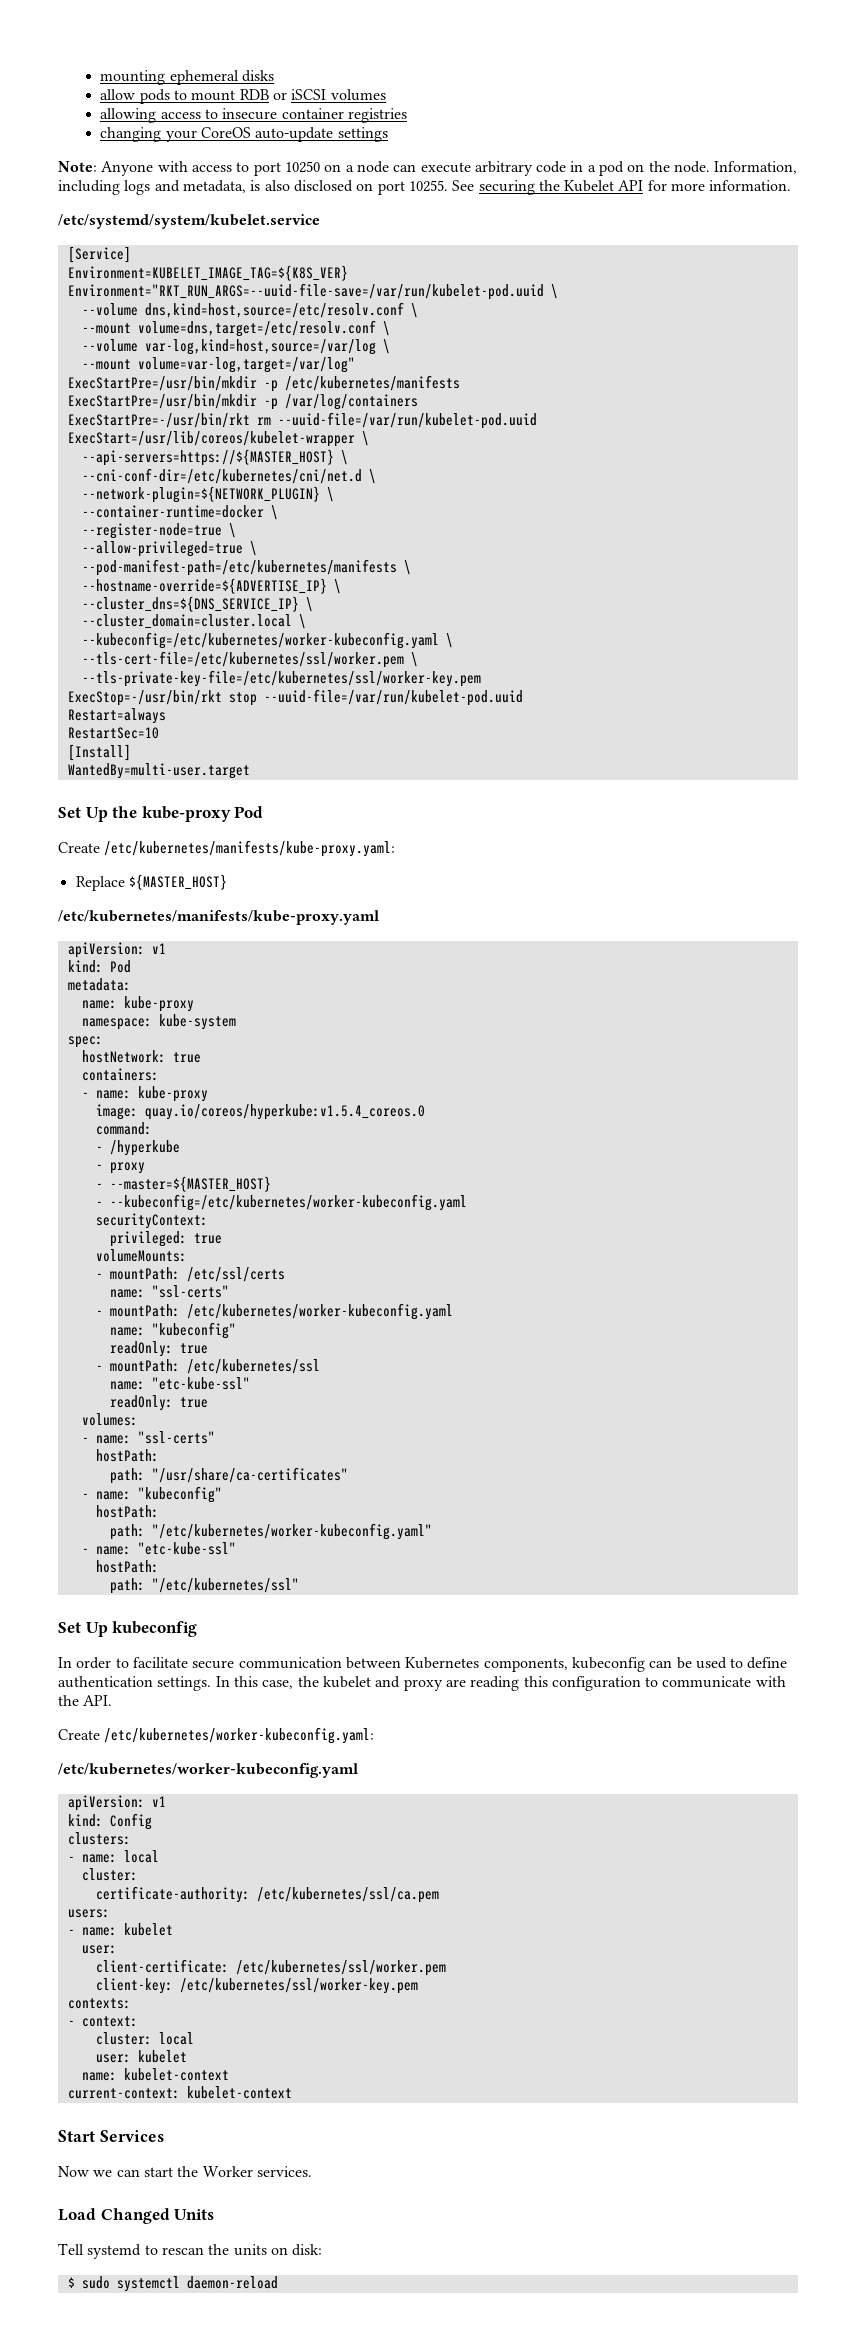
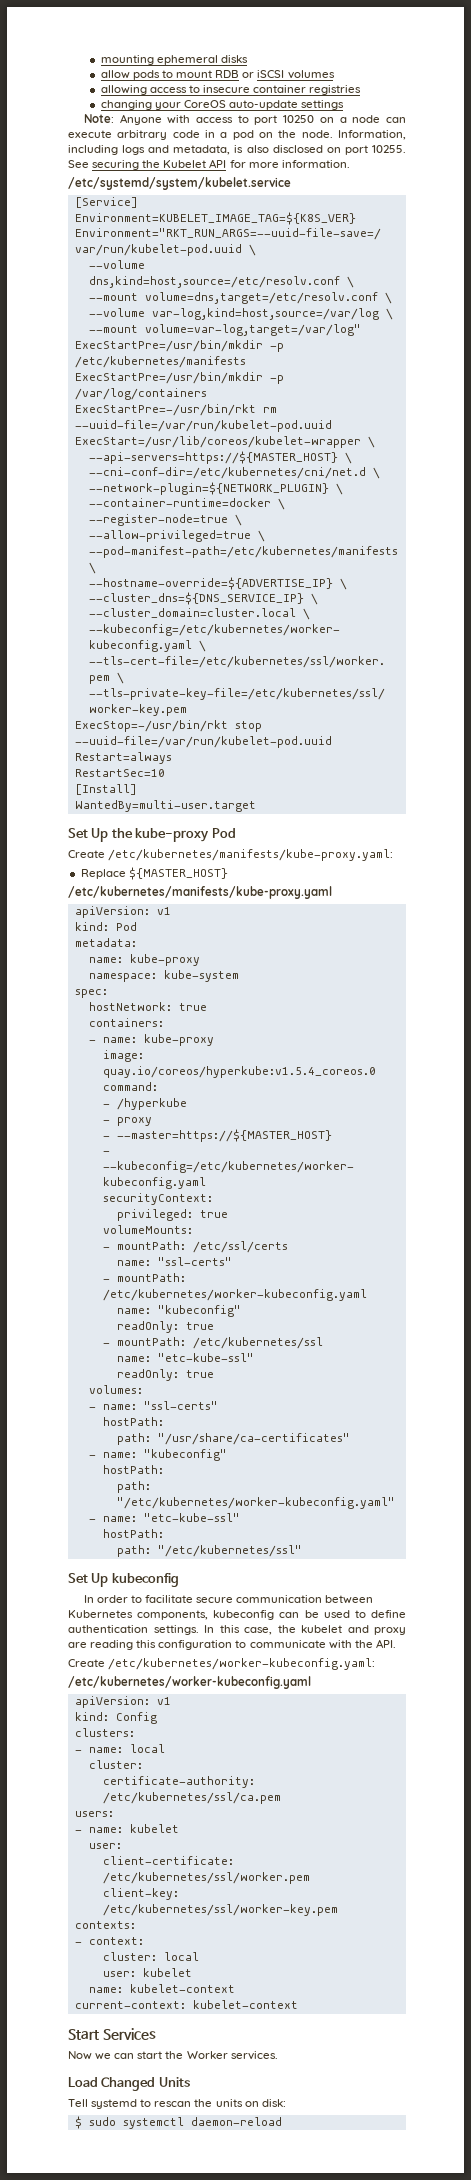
- - --master=${MASTER_HOST}
+ - --master=https://${MASTER_HOST}

